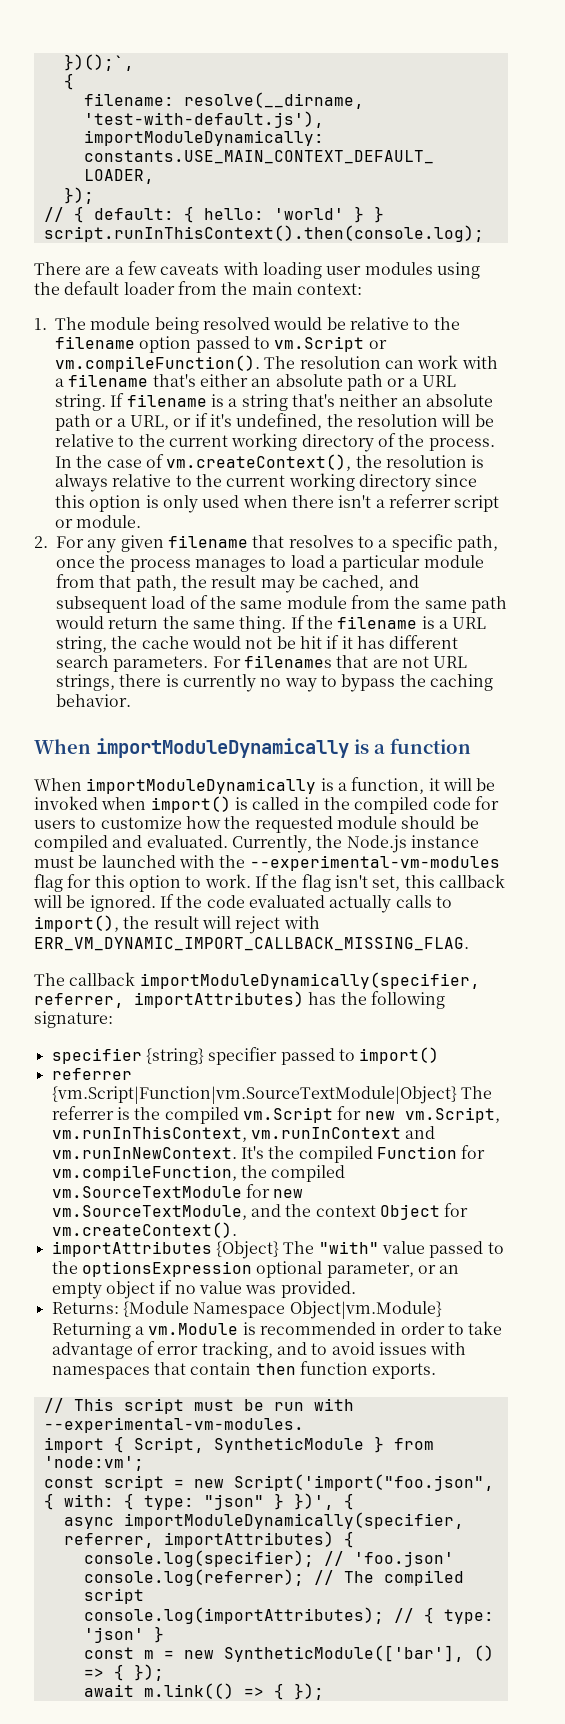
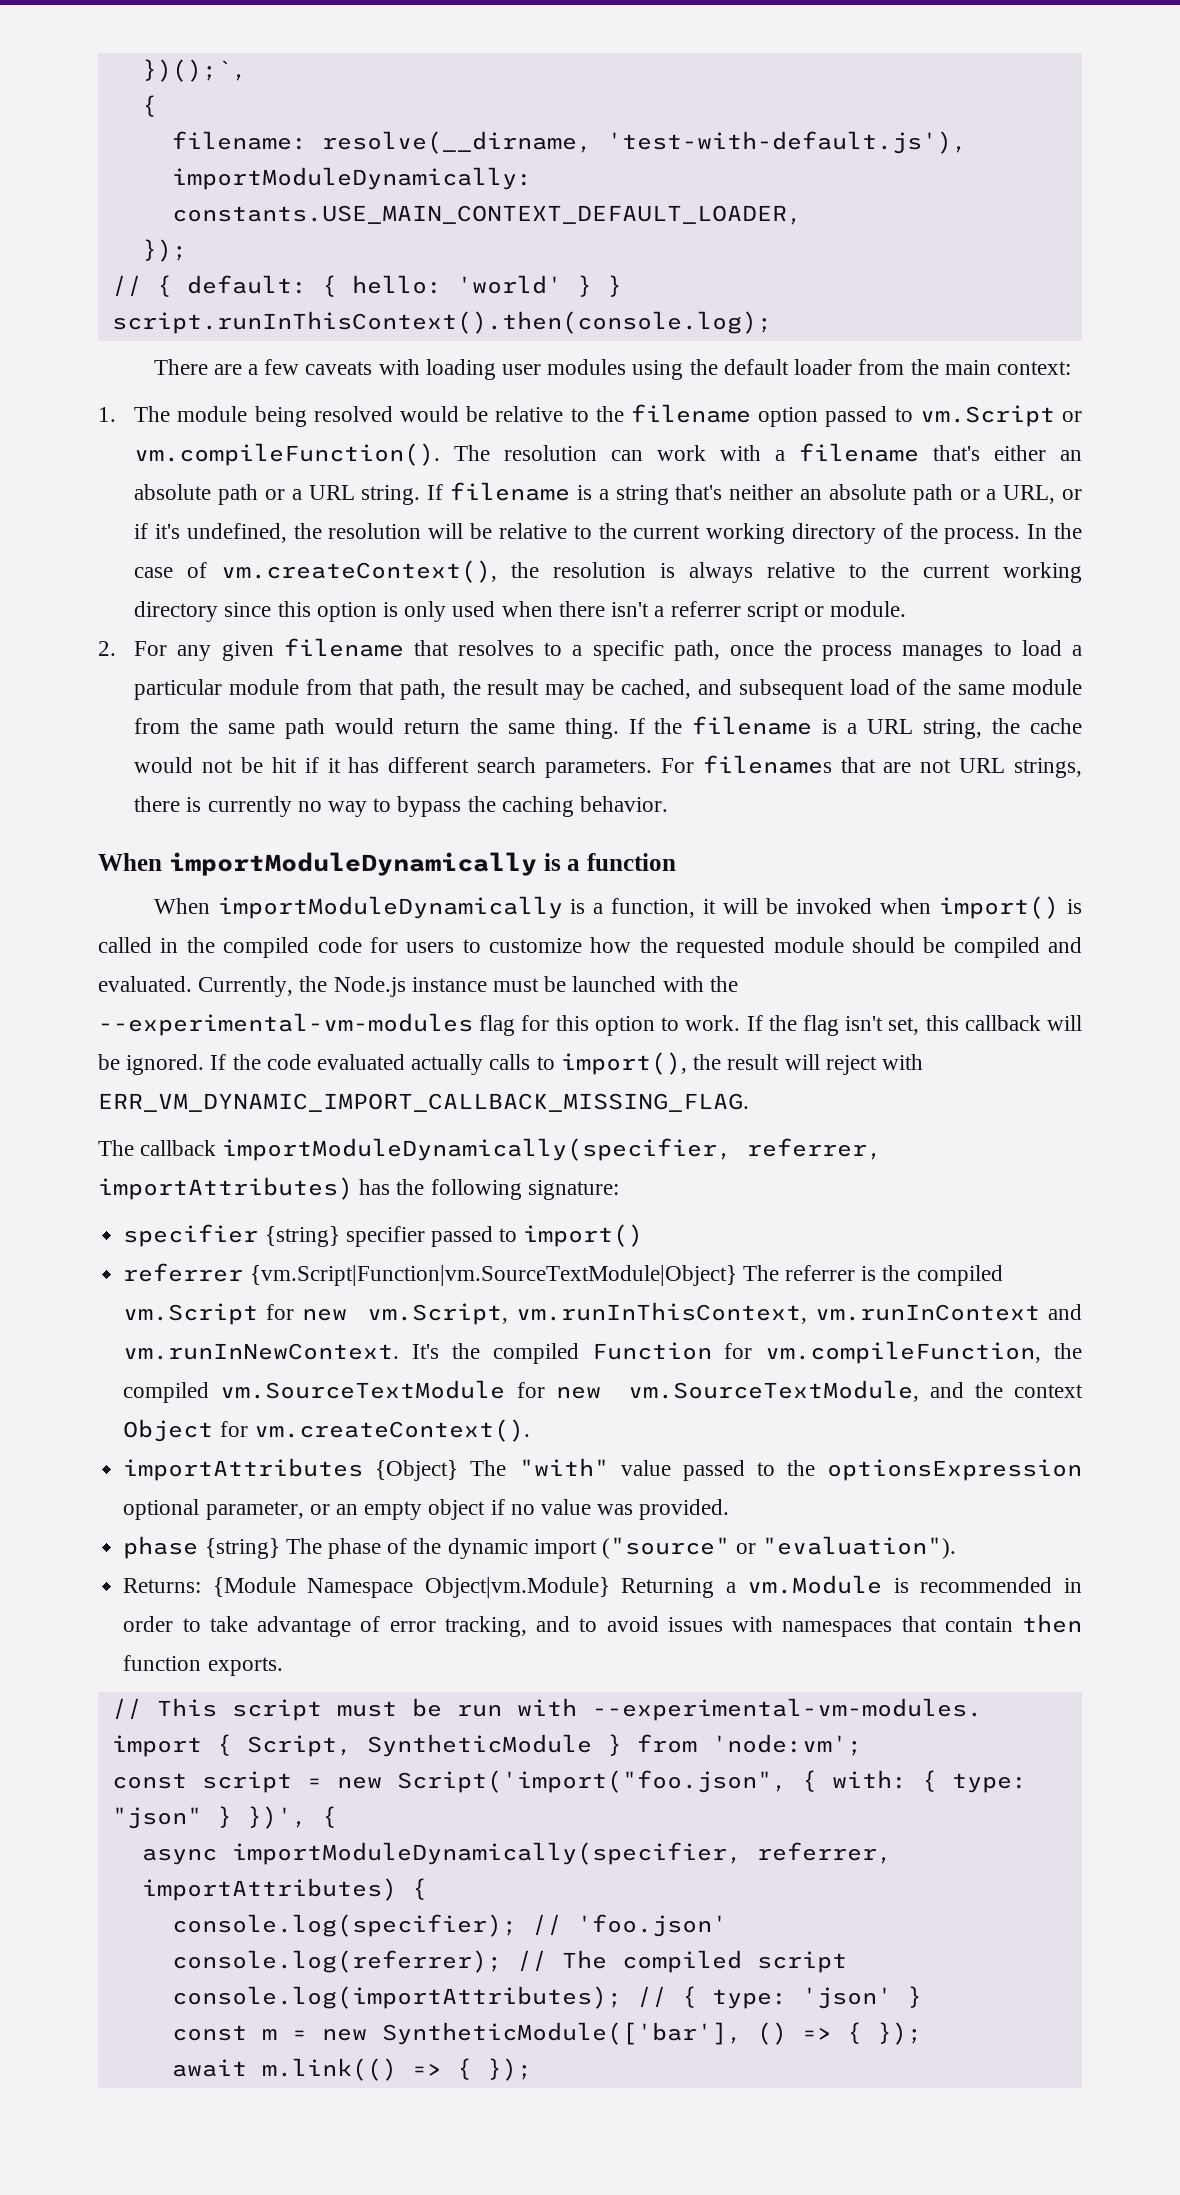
+ phase {string} The phase of the dynamic import ("source" or "evaluation").

